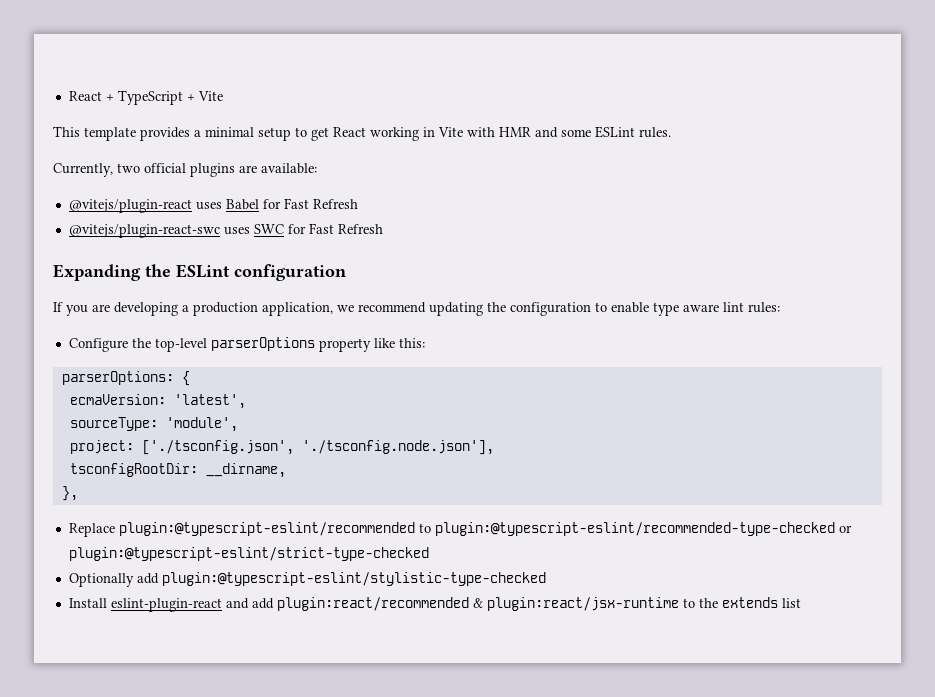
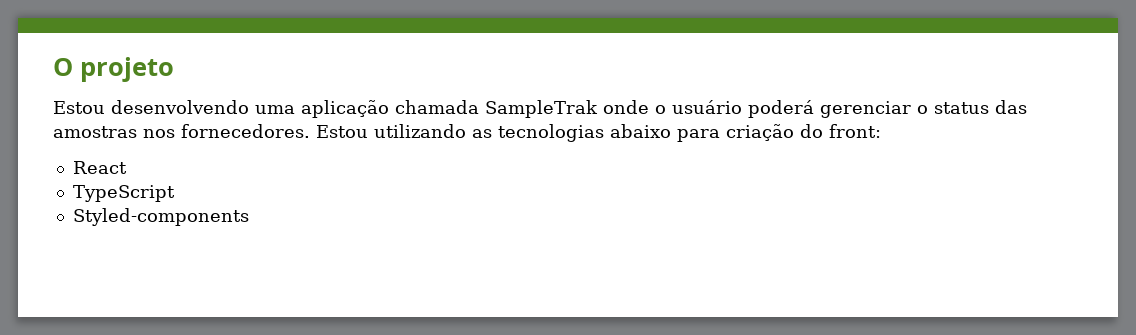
- React + TypeScript + Vite
- This template provides a minimal setup to get React working in Vite with HMR and some ESLint rules.
- Currently, two official plugins are available:
- @vitejs/plugin-react uses Babel for Fast Refresh
- @vitejs/plugin-react-swc uses SWC for Fast Refresh
- Expanding the ESLint configuration
- If you are developing a production application, we recommend updating the configuration to enable type aware lint rules:
- Configure the top-level parserOptions property like this:
- parserOptions: {
- ecmaVersion: 'latest',
- sourceType: 'module',
- project: ['./tsconfig.json', './tsconfig.node.json'],
- tsconfigRootDir: __dirname,
- },
- Replace plugin:@typescript-eslint/recommended to plugin:@typescript-eslint/recommended-type-checked or plugin:@typescript-eslint/strict-type-checked
- Optionally add plugin:@typescript-eslint/stylistic-type-checked
- Install eslint-plugin-react and add plugin:react/recommended & plugin:react/jsx-runtime to the extends list
+ O projeto
+ Estou desenvolvendo uma aplicação chamada SampleTrak onde o usuário poderá gerenciar o status das amostras nos fornecedores. Estou utilizando as tecnologias abaixo para criação do front:
+ React
+ TypeScript
+ Styled-components

